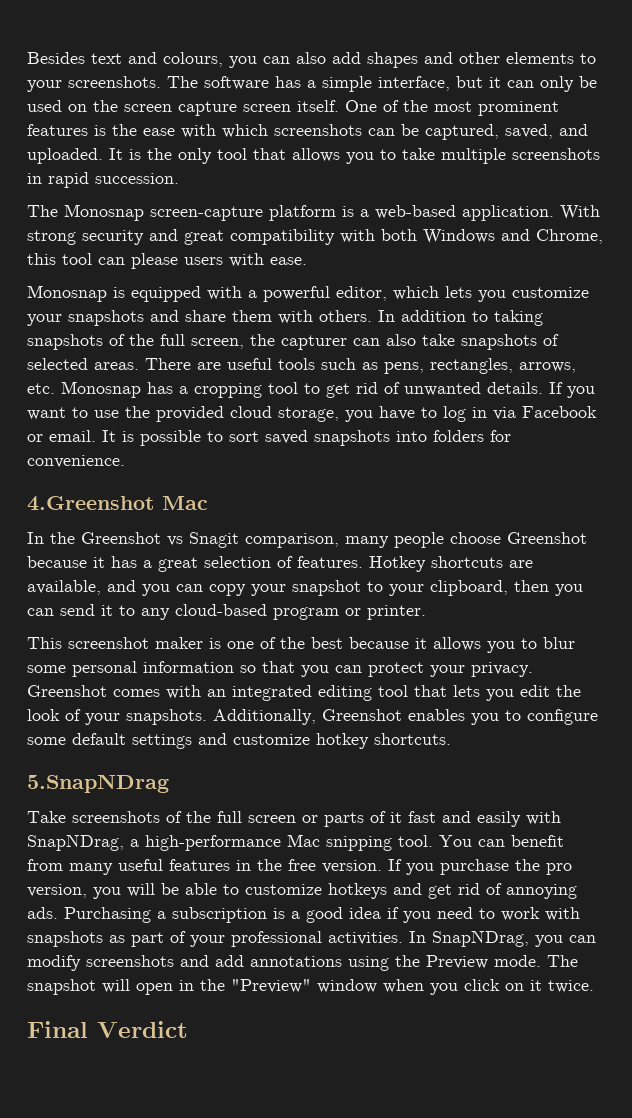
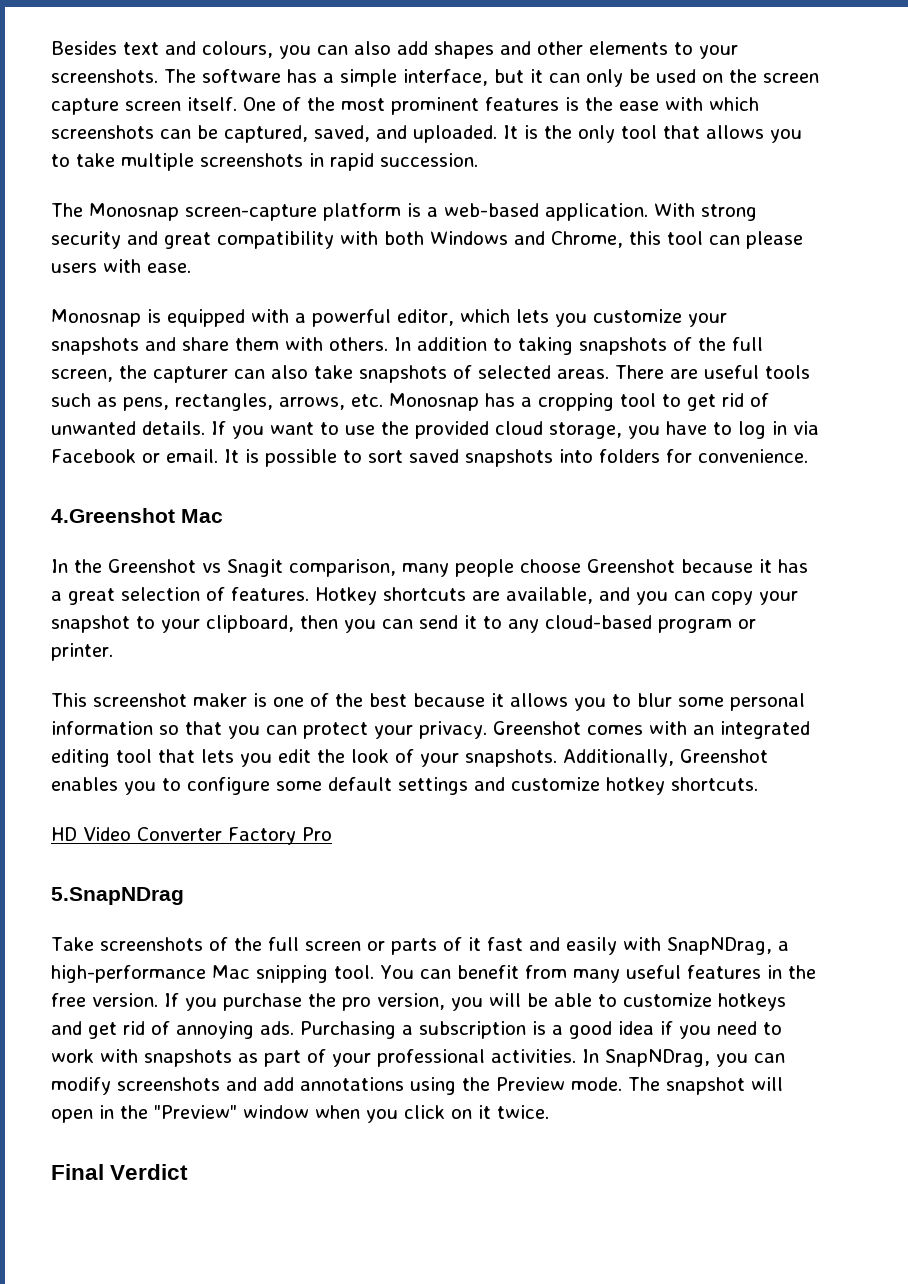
+ HD Video Converter Factory Pro

